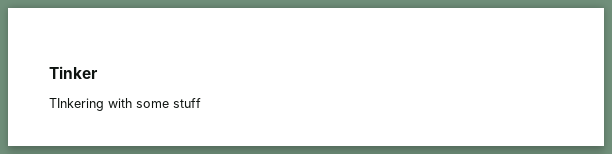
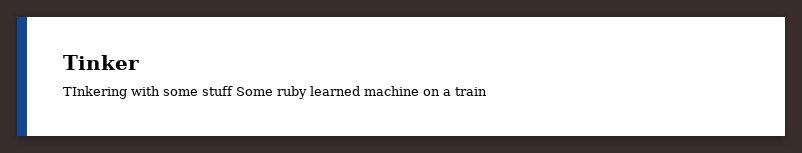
- TInkering with some stuff
+ TInkering with some stuff Some ruby learned machine on a train

